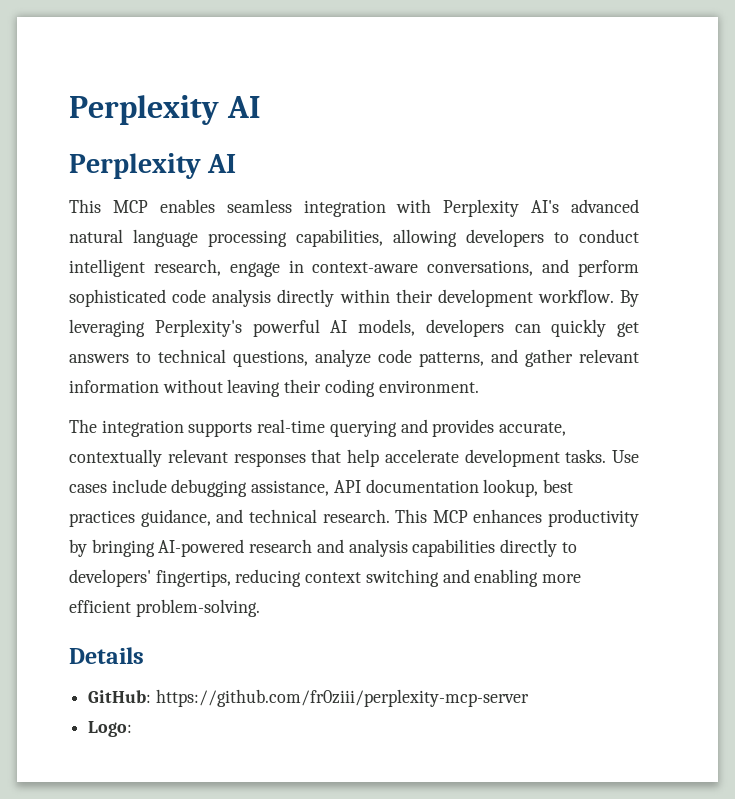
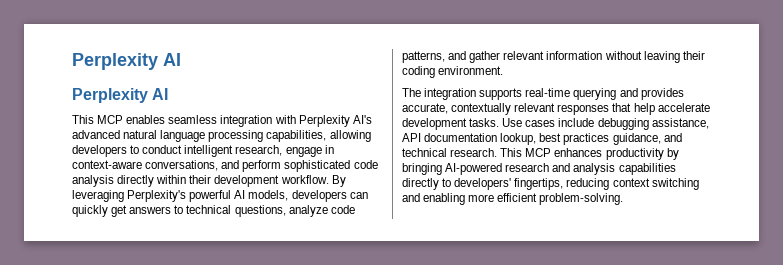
- Details
- GitHub: https://github.com/fr0ziii/perplexity-mcp-server
- Logo:

